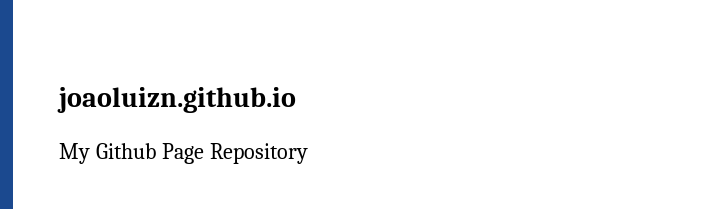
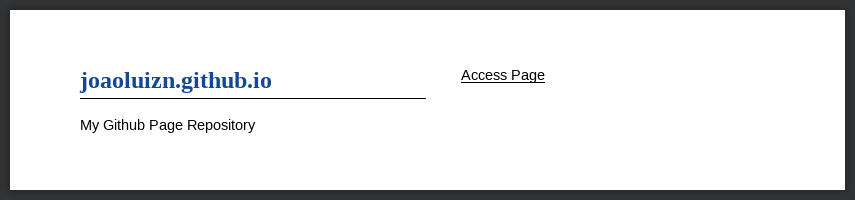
+ Access Page

